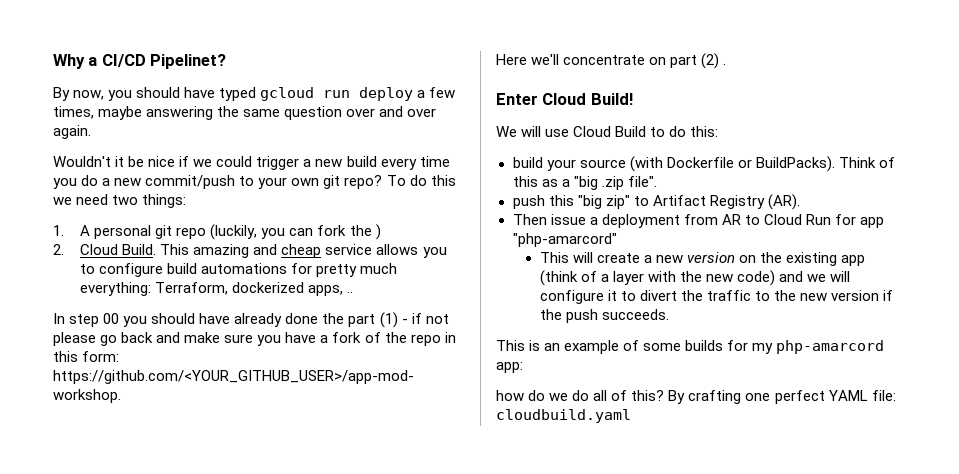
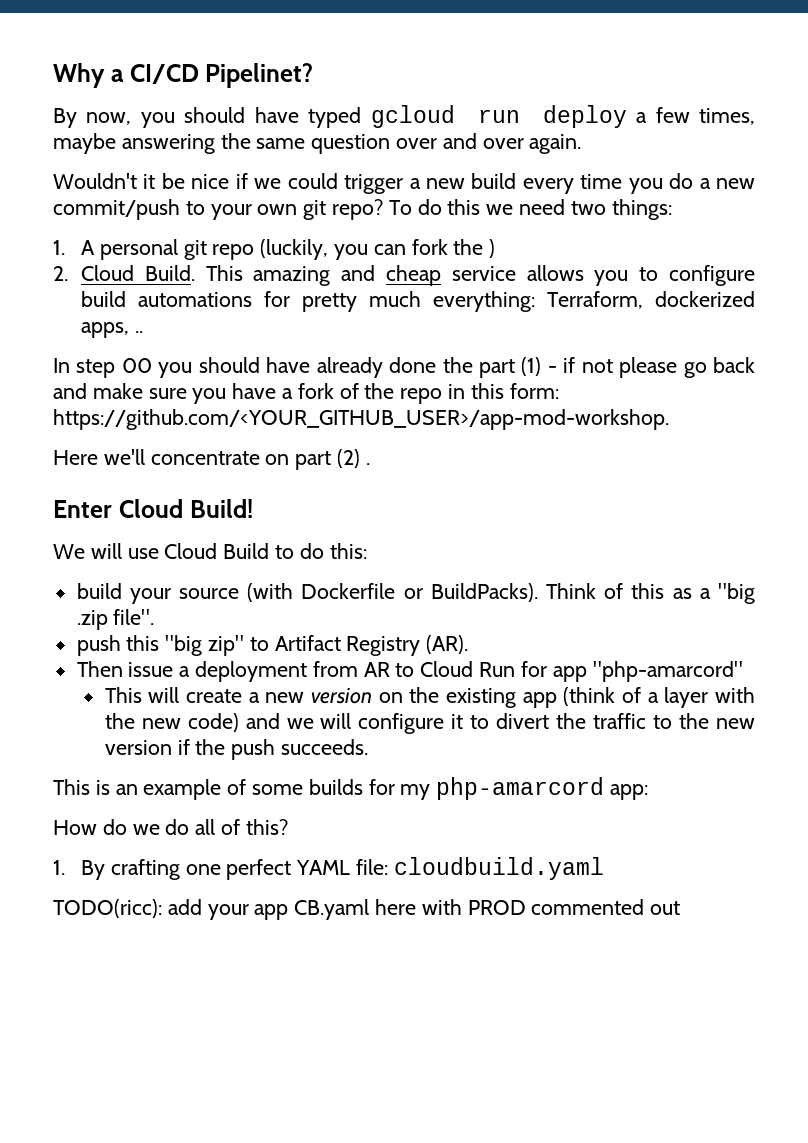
- how do we do all of this? By crafting one perfect YAML file: cloudbuild.yaml
+ How do we do all of this?
+ 1. By crafting one perfect YAML file: cloudbuild.yaml
+ TODO(ricc): add your app CB.yaml here with PROD commented out

